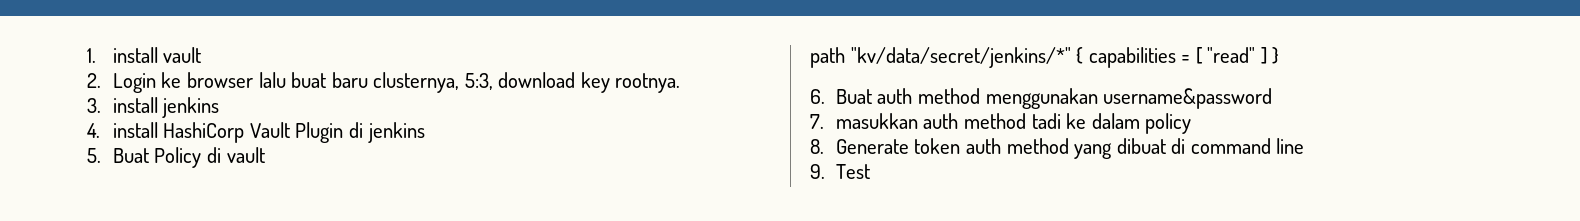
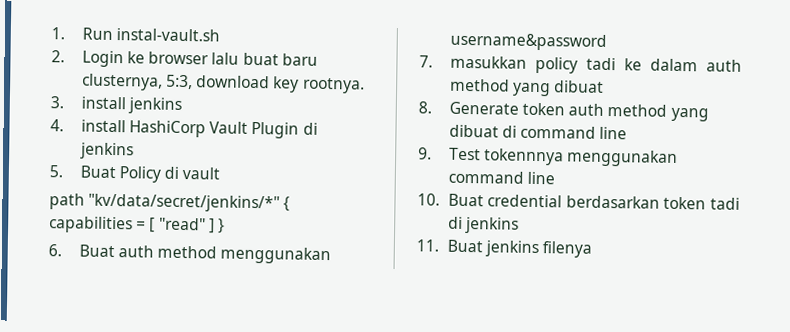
- 1. install vault
+ 1. Run instal-vault.sh
- 7. masukkan auth method tadi ke dalam policy
+ 7. masukkan policy tadi ke dalam auth method yang dibuat
- 9. Test
+ 9. Test tokennnya menggunakan command line
+ 10. Buat credential berdasarkan token tadi di jenkins
+ 11. Buat jenkins filenya

